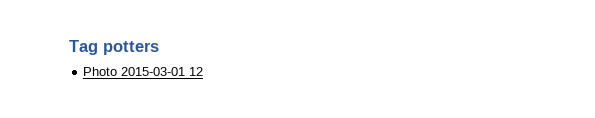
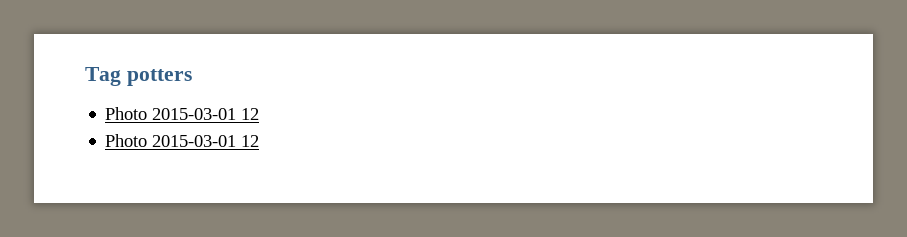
  Tag potters
+ Photo 2015-03-01 12

